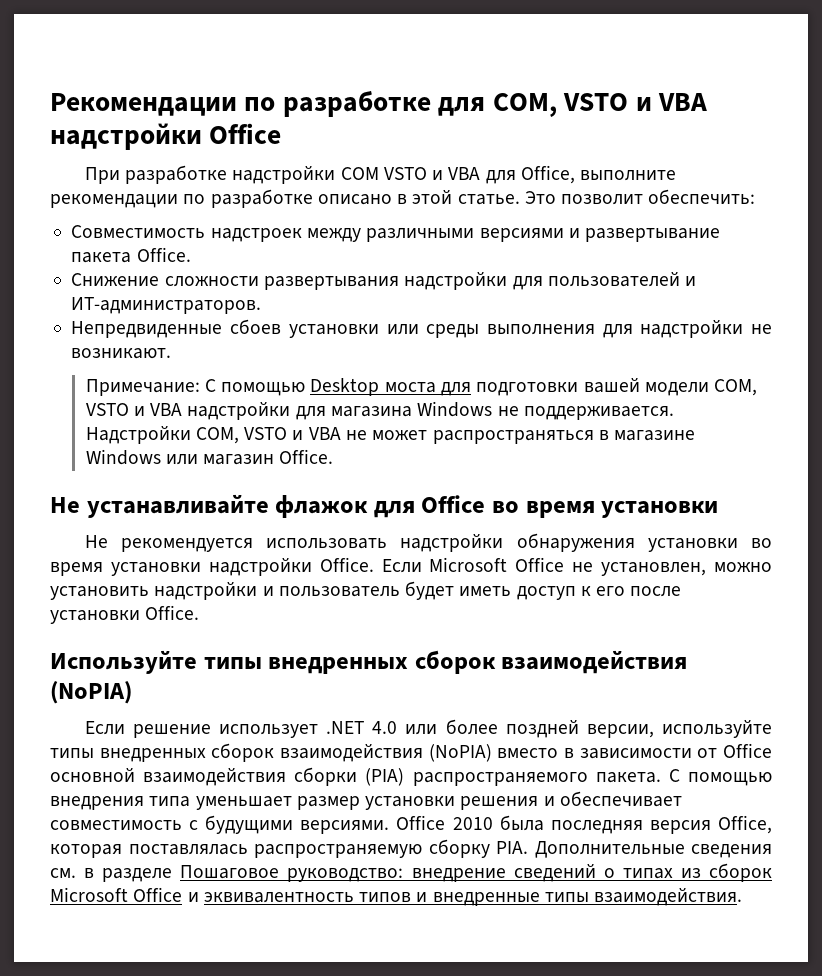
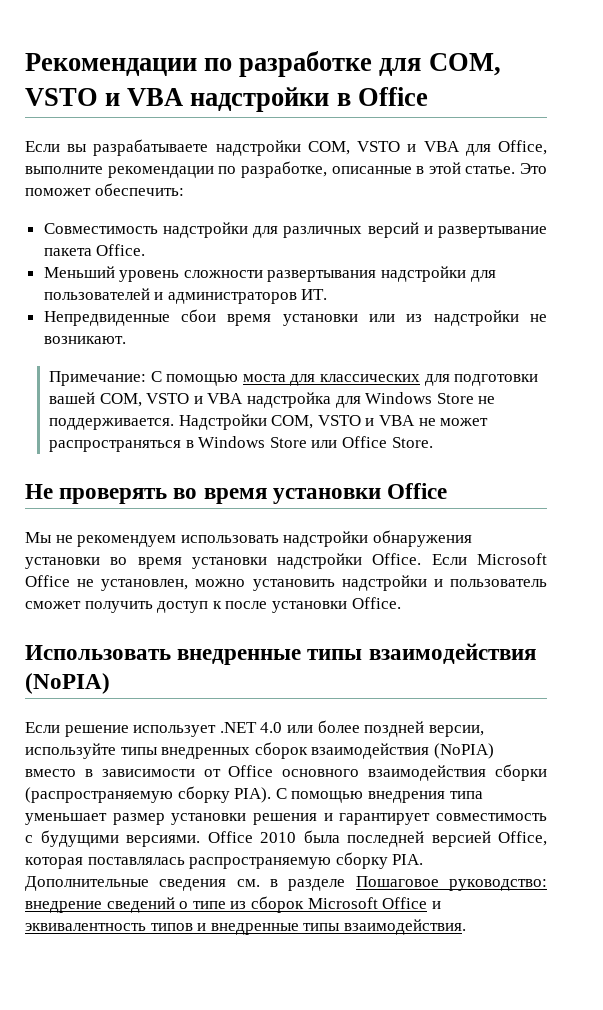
- Рекомендации по разработке для COM, VSTO и VBA надстройки Office
- При разработке надстройки COM VSTO и VBA для Office, выполните рекомендации по разработке описано в этой статье.
+ Рекомендации по разработке для COM, VSTO и VBA надстройки в Office
+ Если вы разрабатываете надстройки COM, VSTO и VBA для Office, выполните рекомендации по разработке, описанные в этой статье.
- Это позволит обеспечить:
+ Это поможет обеспечить:
- Совместимость надстроек между различными версиями и развертывание пакета Office.
+ Совместимость надстройки для различных версий и развертывание пакета Office.
- Снижение сложности развертывания надстройки для пользователей и ИТ-администраторов.
+ Меньший уровень сложности развертывания надстройки для пользователей и администраторов ИТ.
- Непредвиденные сбоев установки или среды выполнения для надстройки не возникают.
+ Непредвиденные сбои время установки или из надстройки не возникают.
- Примечание: С помощью Desktop моста для подготовки вашей модели COM, VSTO и VBA надстройки для магазина Windows не поддерживается.
+ Примечание: С помощью моста для классических для подготовки вашей COM, VSTO и VBA надстройка для Windows Store не поддерживается.
- Надстройки COM, VSTO и VBA не может распространяться в магазине Windows или магазин Office.
- Не устанавливайте флажок для Office во время установки
- Не рекомендуется использовать надстройки обнаружения установки во время установки надстройки Office.
+ Надстройки COM, VSTO и VBA не может распространяться в Windows Store или Office Store.
+ Не проверять во время установки Office
+ Мы не рекомендуем использовать надстройки обнаружения установки во время установки надстройки Office.
- Если Microsoft Office не установлен, можно установить надстройки и пользователь будет иметь доступ к его после установки Office.
+ Если Microsoft Office не установлен, можно установить надстройки и пользователь сможет получить доступ к после установки Office.
- Используйте типы внедренных сборок взаимодействия (NoPIA)
+ Использовать внедренные типы взаимодействия (NoPIA)
- Если решение использует .NET 4.0 или более поздней версии, используйте типы внедренных сборок взаимодействия (NoPIA) вместо в зависимости от Office основной взаимодействия сборки (PIA) распространяемого пакета.
+ Если решение использует .NET 4.0 или более поздней версии, используйте типы внедренных сборок взаимодействия (NoPIA) вместо в зависимости от Office основного взаимодействия сборки (распространяемую сборку PIA).
- С помощью внедрения типа уменьшает размер установки решения и обеспечивает совместимость с будущими версиями.
+ С помощью внедрения типа уменьшает размер установки решения и гарантирует совместимость с будущими версиями.
- Office 2010 была последняя версия Office, которая поставлялась распространяемую сборку PIA. Дополнительные сведения см. в разделе Пошаговое руководство: внедрение сведений о типах из сборок Microsoft Office и эквивалентность типов и внедренные типы взаимодействия.
+ Office 2010 была последней версией Office, которая поставлялась распространяемую сборку PIA. Дополнительные сведения см. в разделе Пошаговое руководство: внедрение сведений о типе из сборок Microsoft Office и эквивалентность типов и внедренные типы взаимодействия.

